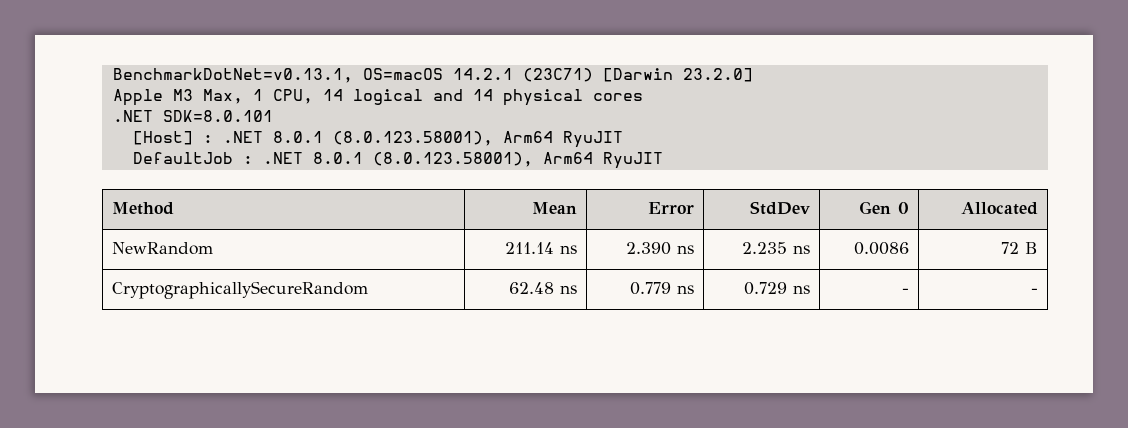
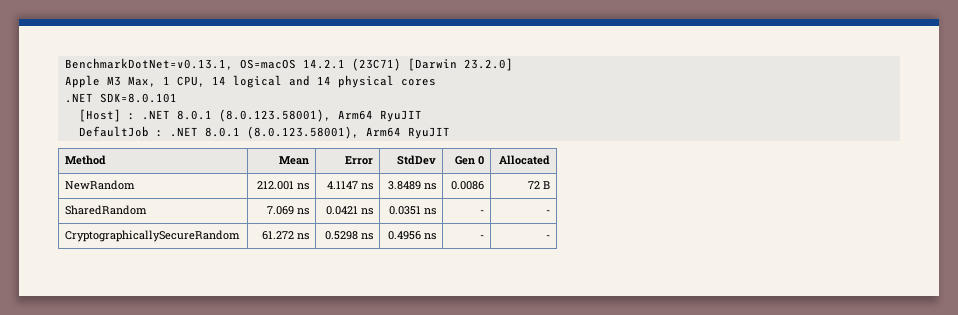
- NewRandom | 211.14 ns | 2.390 ns | 2.235 ns | 0.0086 | 72 B
+ NewRandom | 212.001 ns | 4.1147 ns | 3.8489 ns | 0.0086 | 72 B
- CryptographicallySecureRandom | 62.48 ns | 0.779 ns | 0.729 ns | - | -
+ SharedRandom | 7.069 ns | 0.0421 ns | 0.0351 ns | - | -
+ CryptographicallySecureRandom | 61.272 ns | 0.5298 ns | 0.4956 ns | - | -

